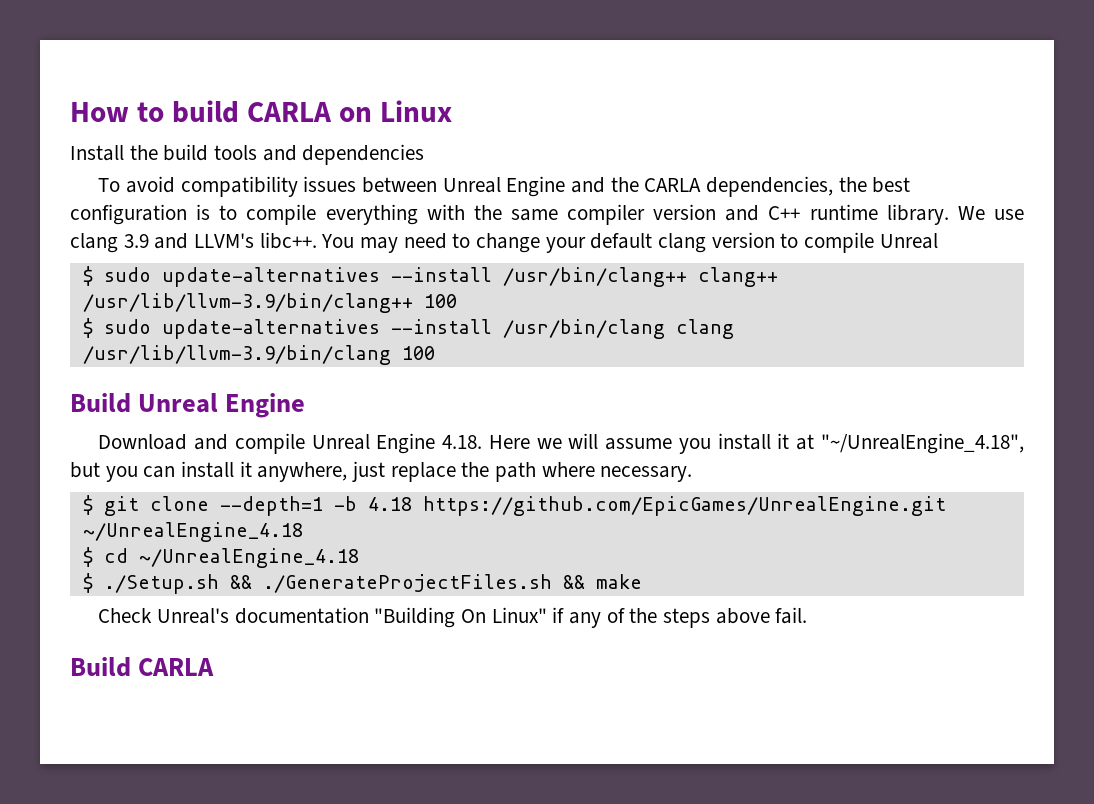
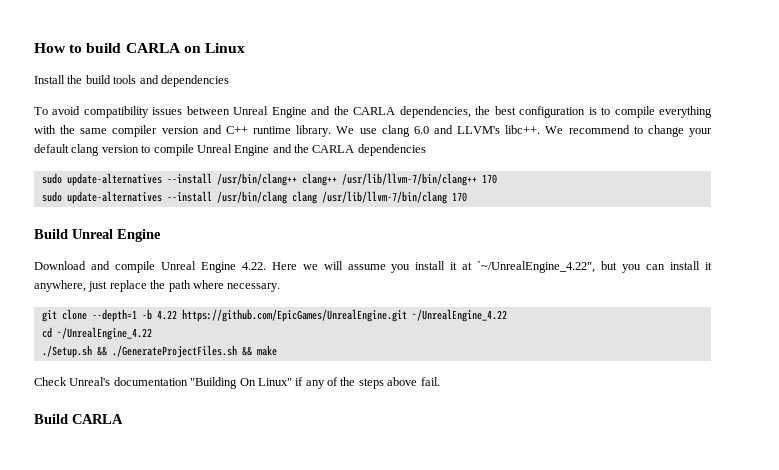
- We use clang 3.9 and LLVM's libc++.
+ We use clang 6.0 and LLVM's libc++.
- You may need to change your default clang version to compile Unreal
- $ sudo update-alternatives --install /usr/bin/clang++ clang++ /usr/lib/llvm-3.9/bin/clang++ 100
- $ sudo update-alternatives --install /usr/bin/clang clang /usr/lib/llvm-3.9/bin/clang 100
+ We recommend to change your default clang version to compile Unreal Engine and the CARLA dependencies
+ sudo update-alternatives --install /usr/bin/clang++ clang++ /usr/lib/llvm-7/bin/clang++ 170
+ sudo update-alternatives --install /usr/bin/clang clang /usr/lib/llvm-7/bin/clang 170
- Download and compile Unreal Engine 4.18. Here we will assume you install it at "~/UnrealEngine_4.18", but you can install it anywhere, just replace the path where necessary.
+ Download and compile Unreal Engine 4.22. Here we will assume you install it at `~/UnrealEngine_4.22", but you can install it anywhere, just replace the path where necessary.
- $ git clone --depth=1 -b 4.18 https://github.com/EpicGames/UnrealEngine.git ~/UnrealEngine_4.18
- $ cd ~/UnrealEngine_4.18
- $ ./Setup.sh && ./GenerateProjectFiles.sh && make
+ git clone --depth=1 -b 4.22 https://github.com/EpicGames/UnrealEngine.git ~/UnrealEngine_4.22
+ cd ~/UnrealEngine_4.22
+ ./Setup.sh && ./GenerateProjectFiles.sh && make

